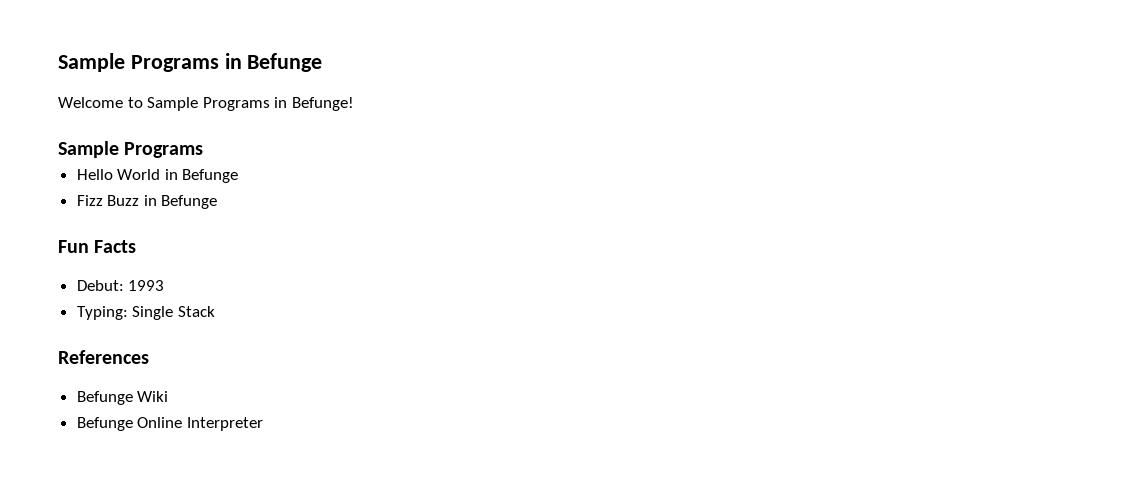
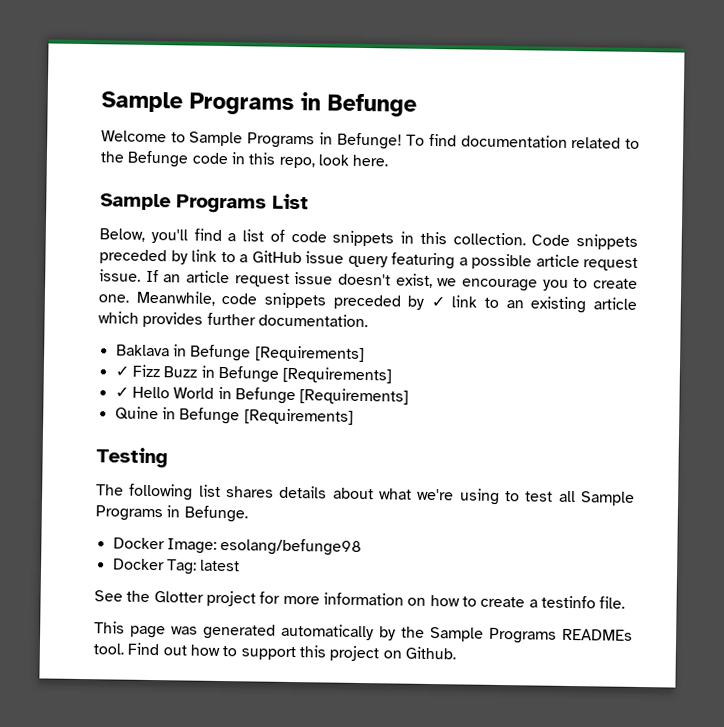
- Welcome to Sample Programs in Befunge!
- Sample Programs
- Hello World in Befunge
- Fizz Buzz in Befunge
- Fun Facts
- Debut: 1993
- Typing: Single Stack
- References
- Befunge Wiki
- Befunge Online Interpreter
+ Welcome to Sample Programs in Befunge! To find documentation related to the Befunge code in this repo, look here.
+ Sample Programs List
+ Below, you'll find a list of code snippets in this collection. Code snippets preceded by link to a GitHub issue query featuring a possible article request issue. If an article request issue doesn't exist, we encourage you to create one. Meanwhile, code snippets preceded by ✓ link to an existing article which provides further documentation.
+ Baklava in Befunge [Requirements]
+ ✓ Fizz Buzz in Befunge [Requirements]
+ ✓ Hello World in Befunge [Requirements]
+ Quine in Befunge [Requirements]
+ Testing
+ The following list shares details about what we're using to test all Sample Programs in Befunge.
+ Docker Image: esolang/befunge98
+ Docker Tag: latest
+ See the Glotter project for more information on how to create a testinfo file.
+ This page was generated automatically by the Sample Programs READMEs tool. Find out how to support this project on Github.

